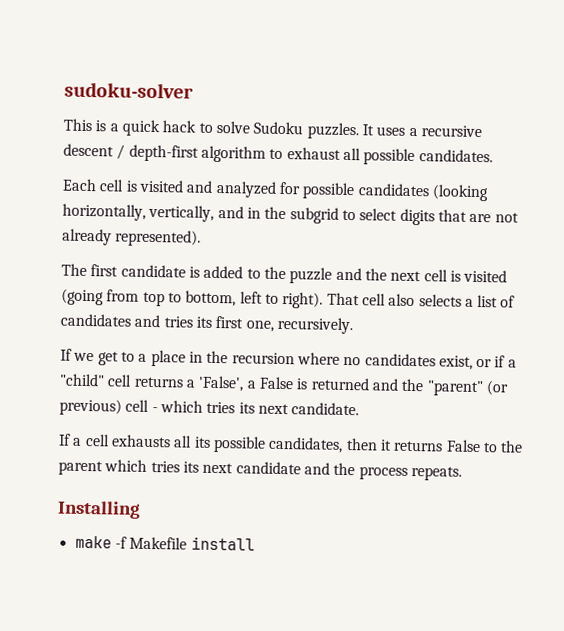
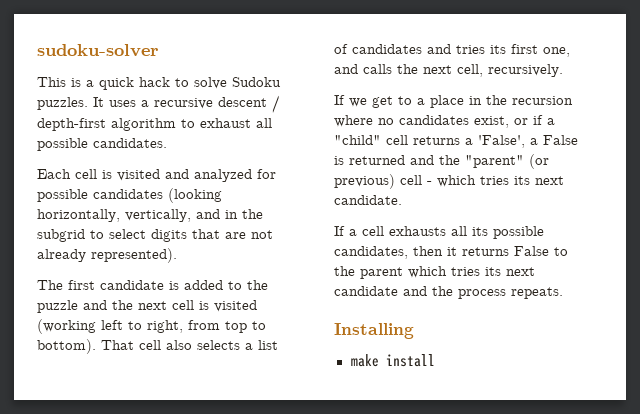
- The first candidate is added to the puzzle and the next cell is visited (going from top to bottom, left to right).
+ The first candidate is added to the puzzle and the next cell is visited (working left to right, from top to bottom).
- That cell also selects a list of candidates and tries its first one, recursively.
+ That cell also selects a list of candidates and tries its first one, and calls the next cell, recursively.
- make -f Makefile install
+ make install

